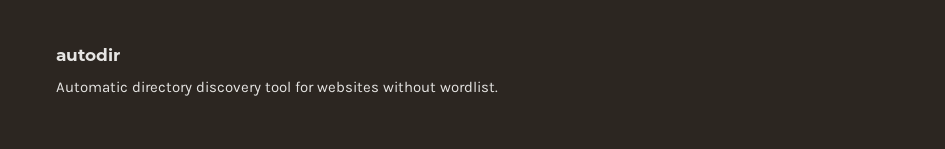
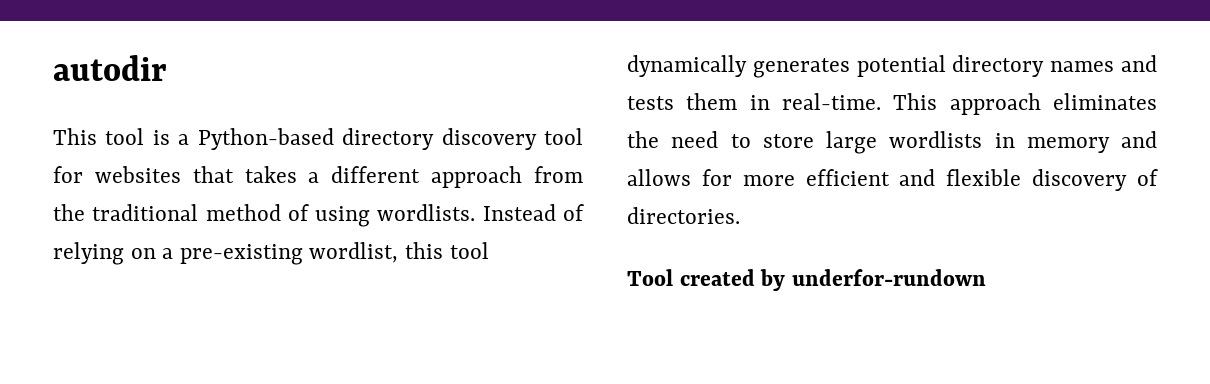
- Automatic directory discovery tool for websites without wordlist.
+ This tool is a Python-based directory discovery tool for websites that takes a different approach from the traditional method of using wordlists. Instead of relying on a pre-existing wordlist, this tool dynamically generates potential directory names and tests them in real-time. This approach eliminates the need to store large wordlists in memory and allows for more efficient and flexible discovery of directories.
+ Tool created by underfor-rundown

